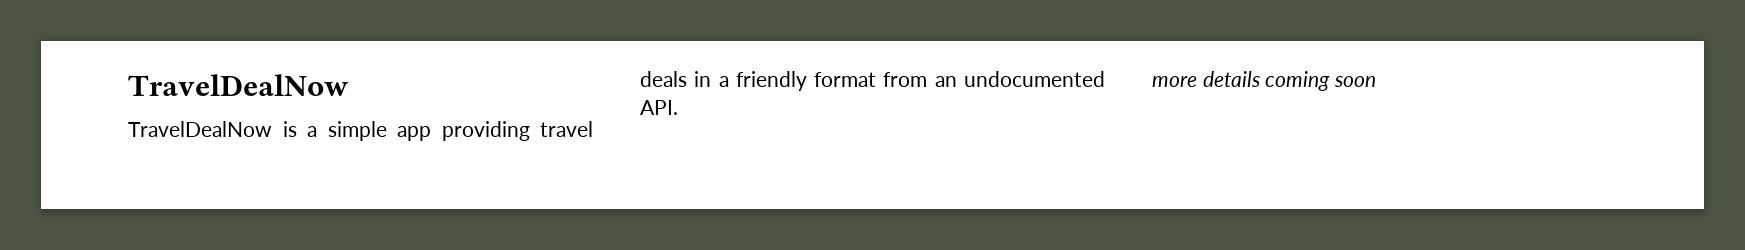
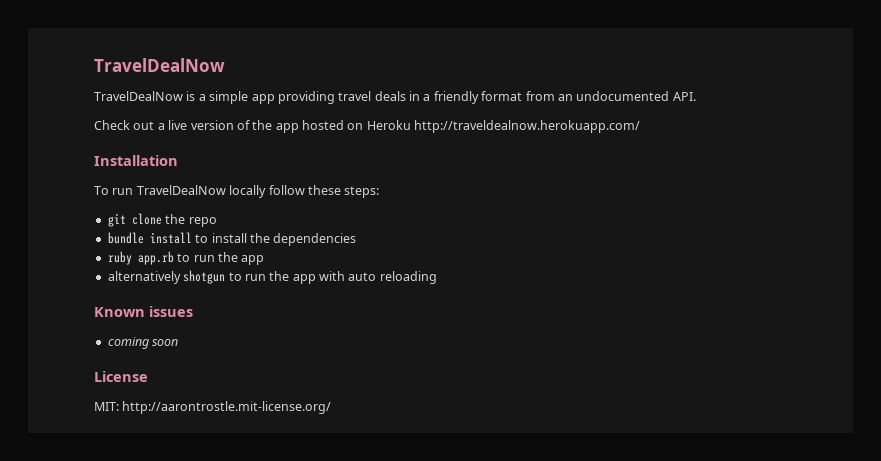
- more details coming soon
+ Check out a live version of the app hosted on Heroku http://traveldealnow.herokuapp.com/
+ Installation
+ To run TravelDealNow locally follow these steps:
+ git clone the repo
+ bundle install to install the dependencies
+ ruby app.rb to run the app
+ alternatively shotgun to run the app with auto reloading
+ Known issues
+ coming soon
+ License
+ MIT: http://aarontrostle.mit-license.org/

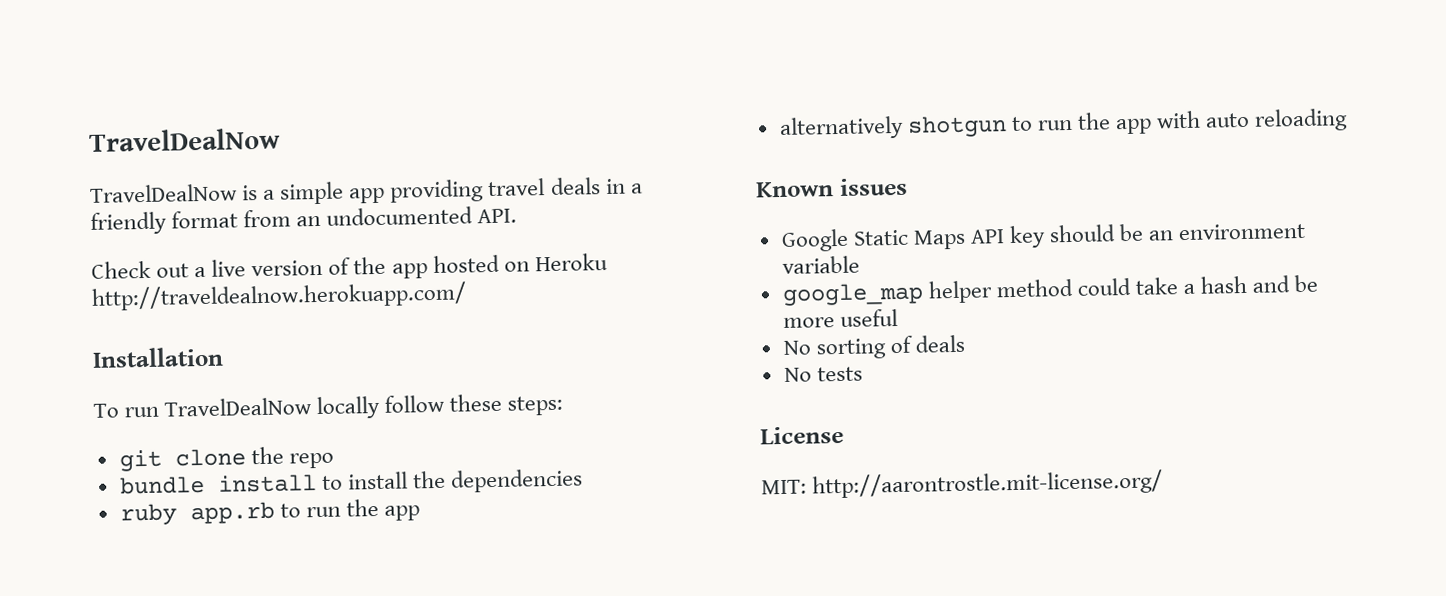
- coming soon
+ Google Static Maps API key should be an environment variable
+ google_map helper method could take a hash and be more useful
+ No sorting of deals
+ No tests

